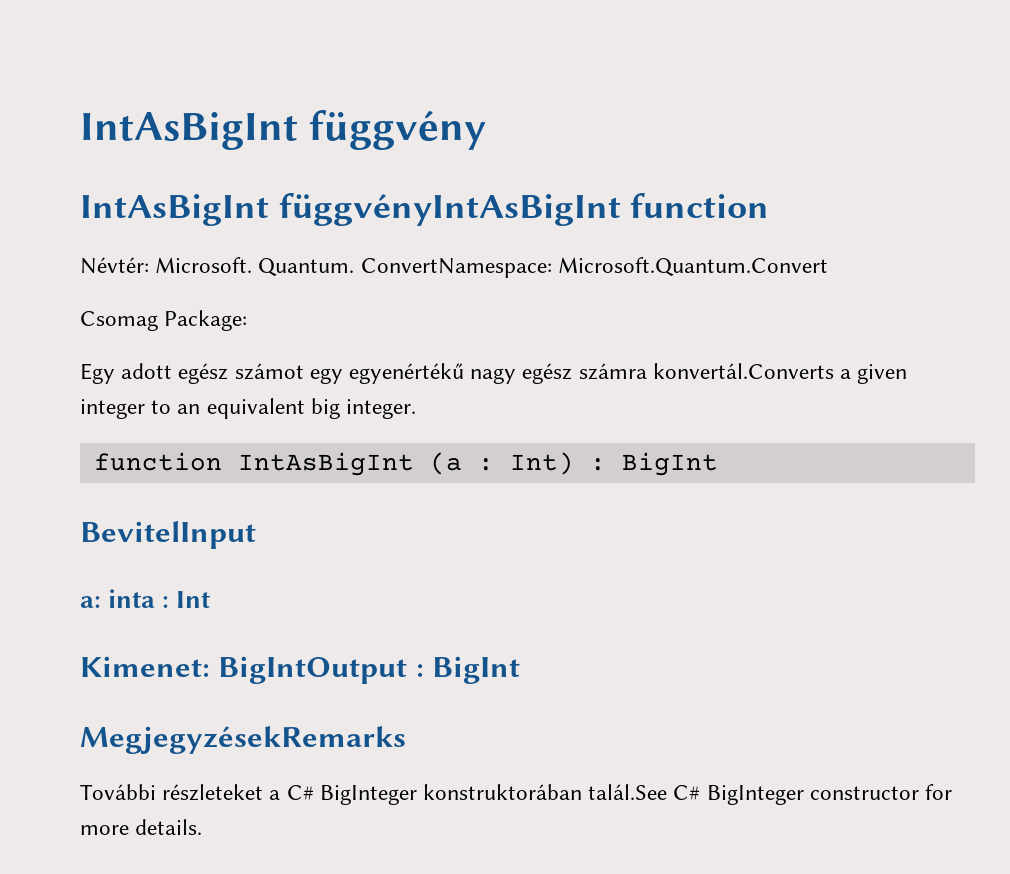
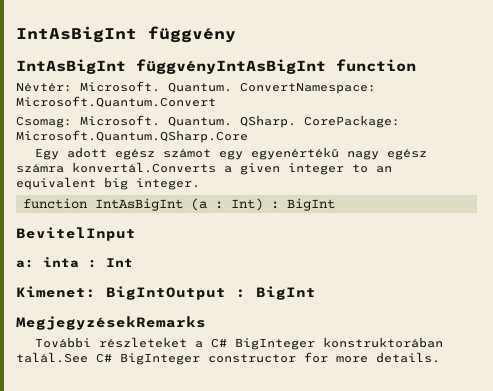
- Csomag Package:
+ Csomag: Microsoft. Quantum. QSharp. CorePackage: Microsoft.Quantum.QSharp.Core

